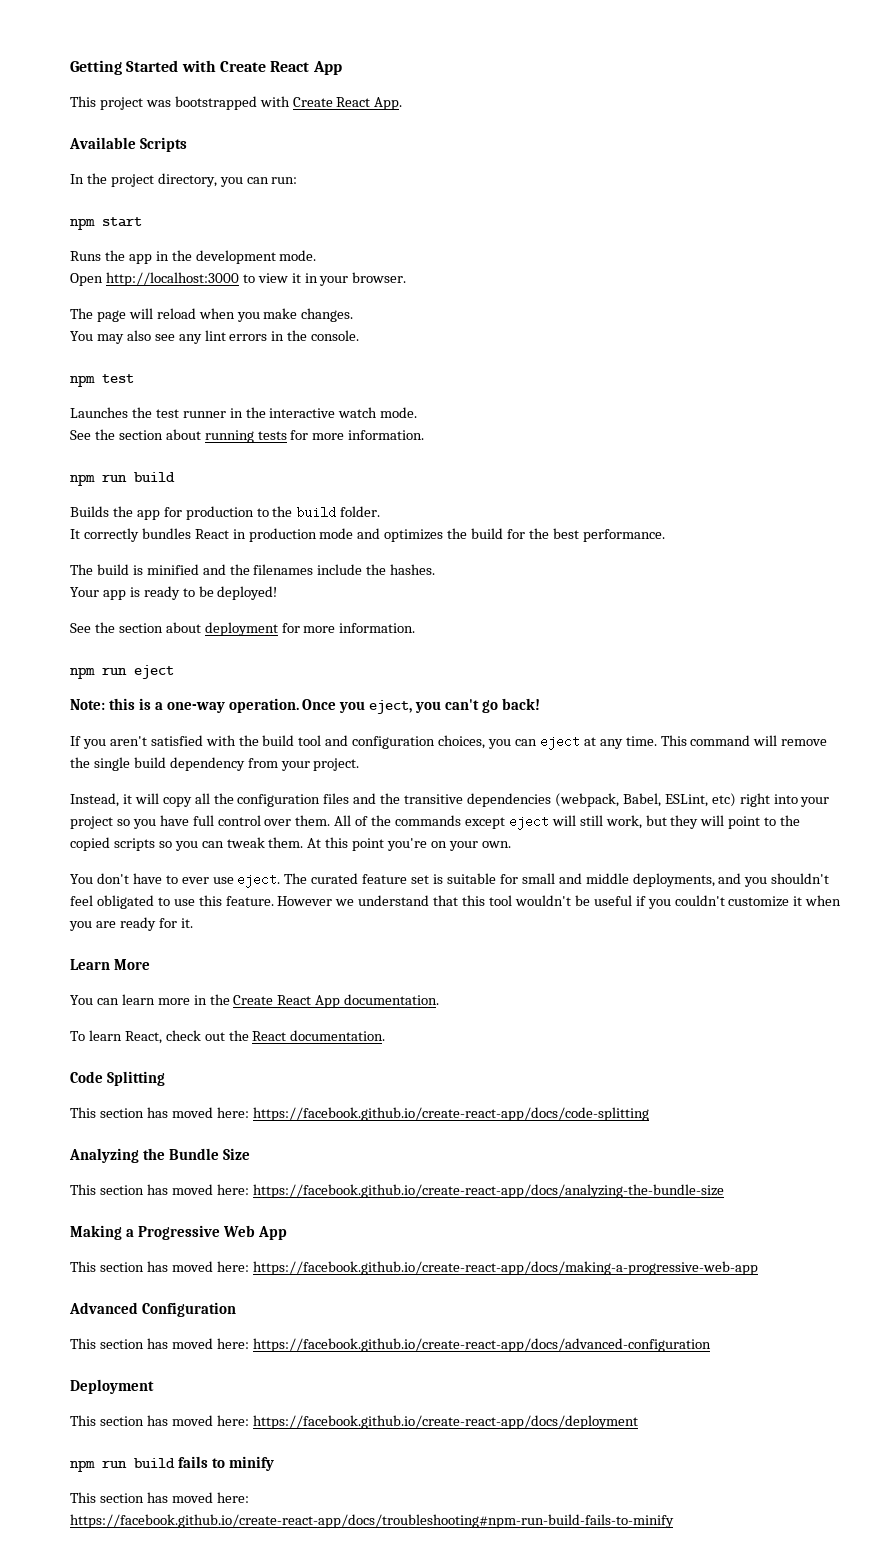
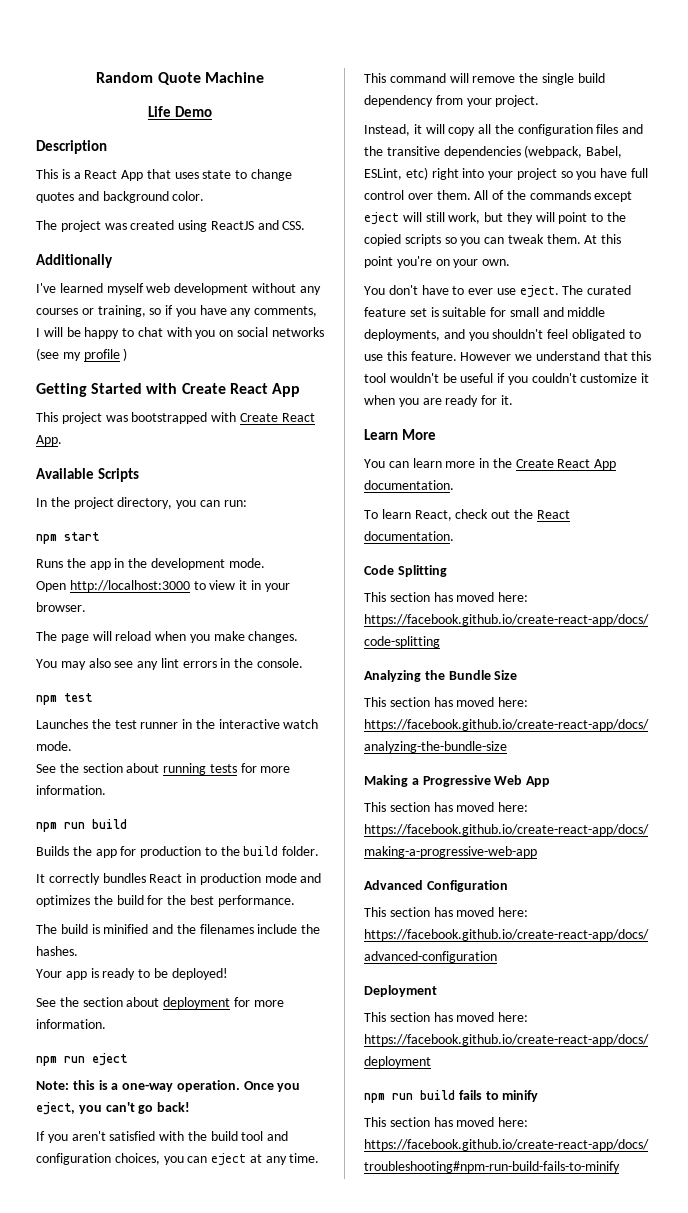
+ Random Quote Machine
+ Life Demo
+ Description
+ This is a React App that uses state to change quotes and background color.
+ The project was created using ReactJS and CSS.
+ Additionally
+ I've learned myself web development without any courses or training, so if you have any comments, I will be happy to chat with you on social networks (see my profile )

